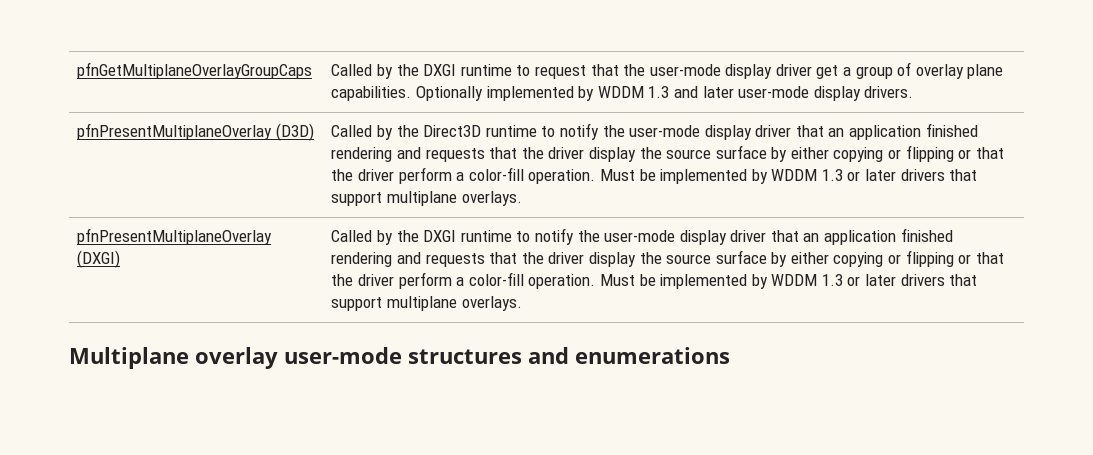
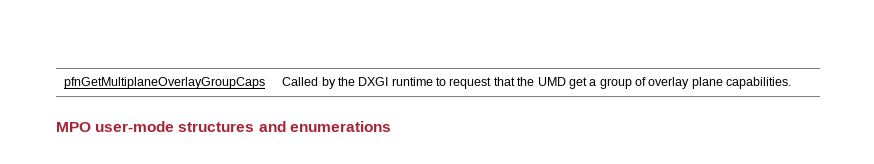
- pfnGetMultiplaneOverlayGroupCaps | Called by the DXGI runtime to request that the user-mode display driver get a group of overlay plane capabilities. Optionally implemented by WDDM 1.3 and later user-mode display drivers.
- pfnPresentMultiplaneOverlay (D3D) | Called by the Direct3D runtime to notify the user-mode display driver that an application finished rendering and requests that the driver display the source surface by either copying or flipping or that the driver perform a color-fill operation. Must be implemented by WDDM 1.3 or later drivers that support multiplane overlays.
- pfnPresentMultiplaneOverlay (DXGI) | Called by the DXGI runtime to notify the user-mode display driver that an application finished rendering and requests that the driver display the source surface by either copying or flipping or that the driver perform a color-fill operation. Must be implemented by WDDM 1.3 or later drivers that support multiplane overlays.
- Multiplane overlay user-mode structures and enumerations
+ pfnGetMultiplaneOverlayGroupCaps | Called by the DXGI runtime to request that the UMD get a group of overlay plane capabilities.
+ MPO user-mode structures and enumerations

